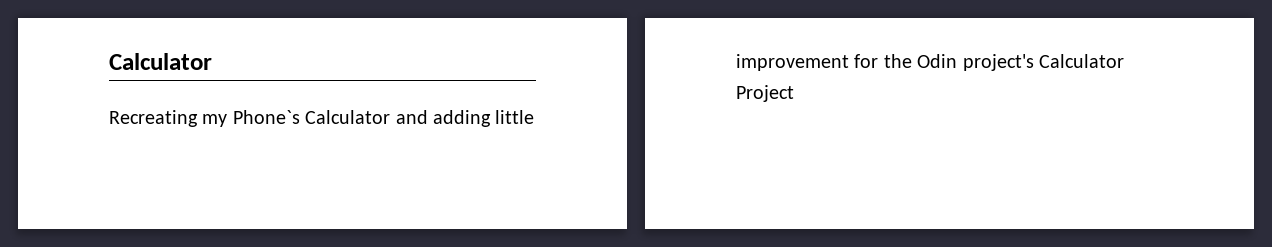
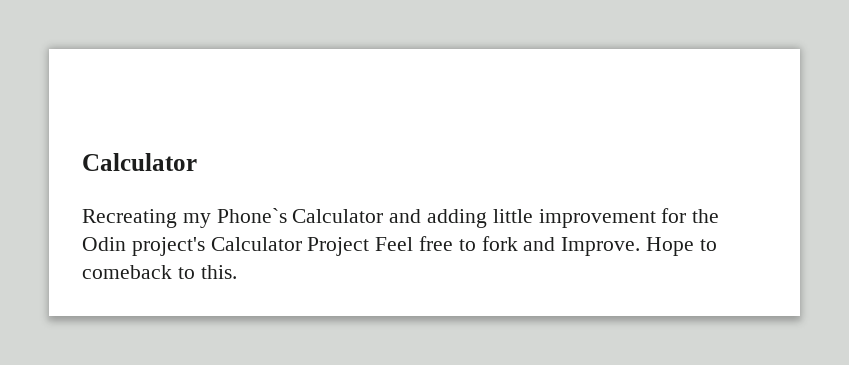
- Recreating my Phone`s Calculator and adding little improvement for the Odin project's Calculator Project
+ Recreating my Phone`s Calculator and adding little improvement for the Odin project's Calculator Project Feel free to fork and Improve. Hope to comeback to this.

